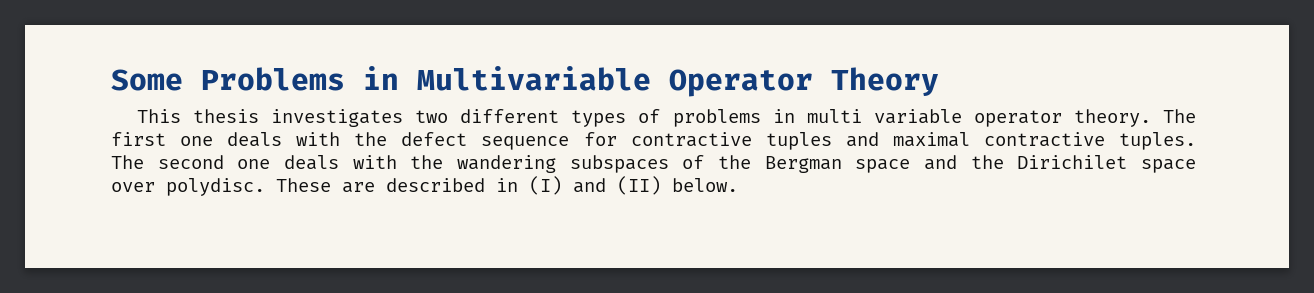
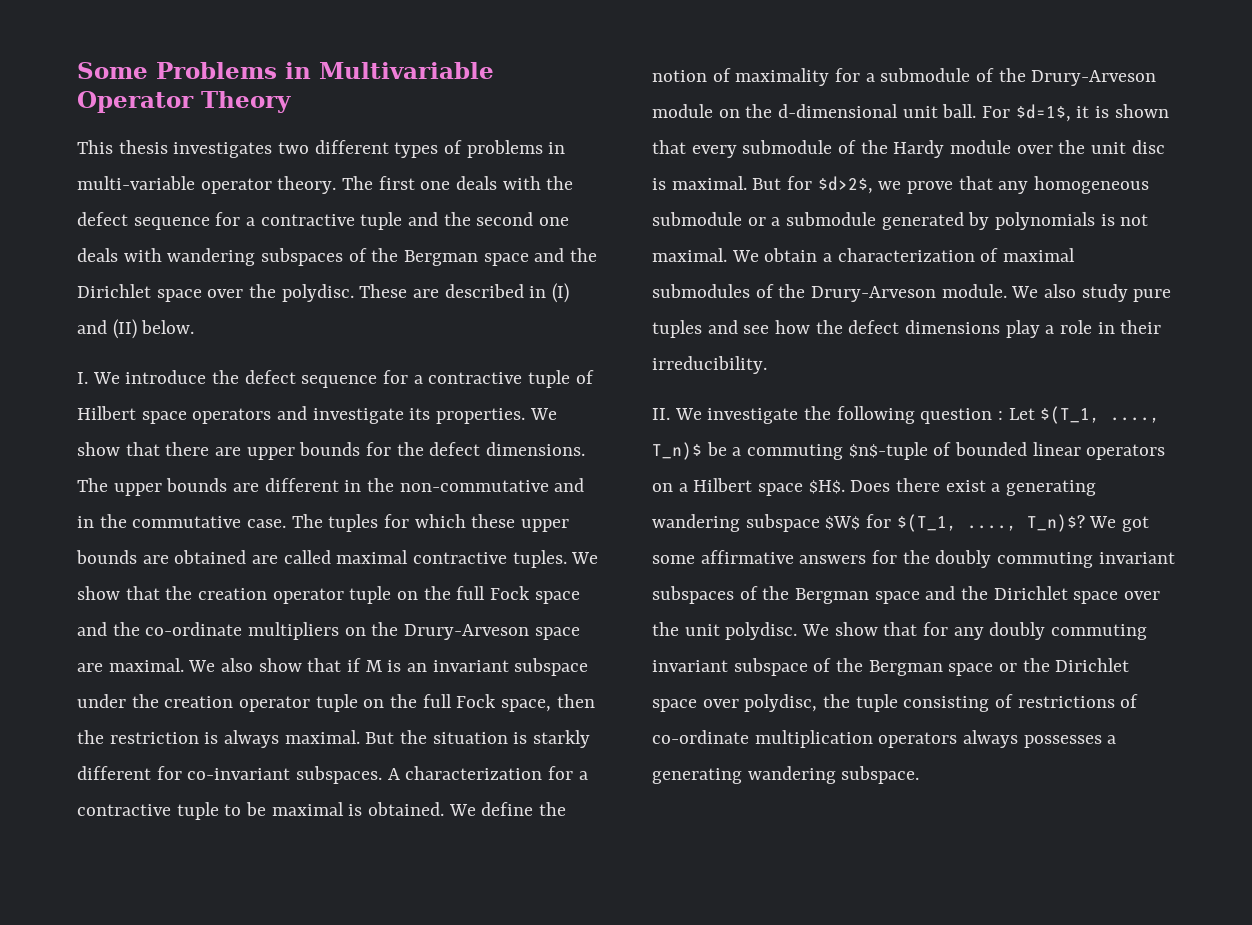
- This thesis investigates two different types of problems in multi variable operator theory.
+ This thesis investigates two different types of problems in multi-variable operator theory.
- The first one deals with the defect sequence for contractive tuples and maximal contractive tuples. The second one deals with the wandering subspaces of the Bergman space and the Dirichilet space over polydisc.
+ The first one deals with the defect sequence for a contractive tuple and the second one deals with wandering subspaces of the Bergman space and the Dirichlet space over the polydisc.
+ I. We introduce the defect sequence for a contractive tuple of Hilbert space operators and investigate its properties. We show that there are upper bounds for the defect dimensions. The upper bounds are different in the non-commutative and in the commutative case. The tuples for which these upper bounds are obtained are called maximal contractive tuples. We show that the creation operator tuple on the full Fock space and the co-ordinate multipliers on the Drury-Arveson space are maximal. We also show that if M is an invariant subspace under the creation operator tuple on the full Fock space, then the restriction is always maximal. But the situation is starkly different for co-invariant subspaces. A characterization for a contractive tuple to be maximal is obtained. We define the notion of maximality for a submodule of the Drury-Arveson module on the d-dimensional unit ball. For $d=1$, it is shown that every submodule of the Hardy module over the unit disc is maximal. But for $d>2$, we prove that any homogeneous submodule or a submodule generated by polynomials is not maximal. We obtain a characterization of maximal submodules of the Drury-Arveson module. We also study pure tuples and see how the defect dimensions play a role in their irreducibility.
+ II. We investigate the following question : Let $(T_1, ...., T_n)$ be a commuting $n$-tuple of bounded linear operators on a Hilbert space $H$. Does there exist a generating wandering subspace $W$ for $(T_1, ...., T_n)$? We got some affirmative answers for the doubly commuting invariant subspaces of the Bergman space and the Dirichlet space over the unit polydisc. We show that for any doubly commuting invariant subspace of the Bergman space or the Dirichlet space over polydisc, the tuple consisting of restrictions of co-ordinate multiplication operators always possesses a generating wandering subspace.

